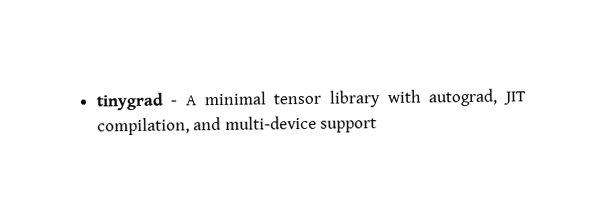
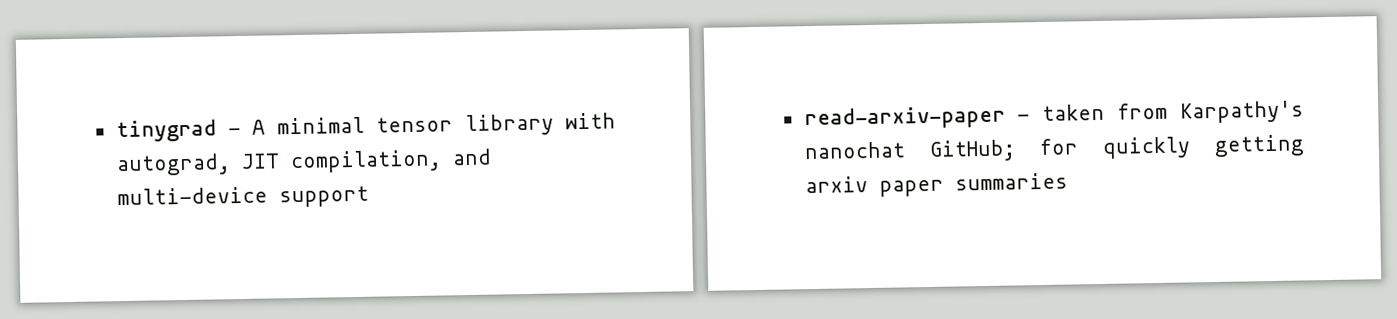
+ read-arxiv-paper - taken from Karpathy's nanochat GitHub; for quickly getting arxiv paper summaries

